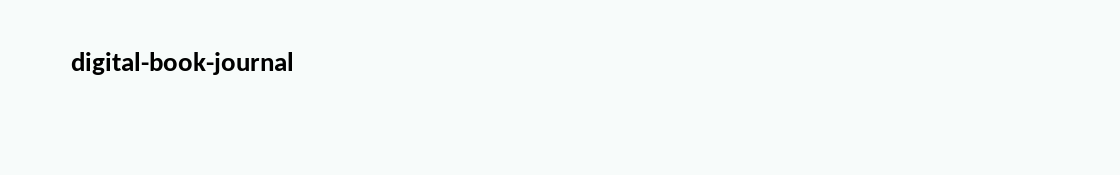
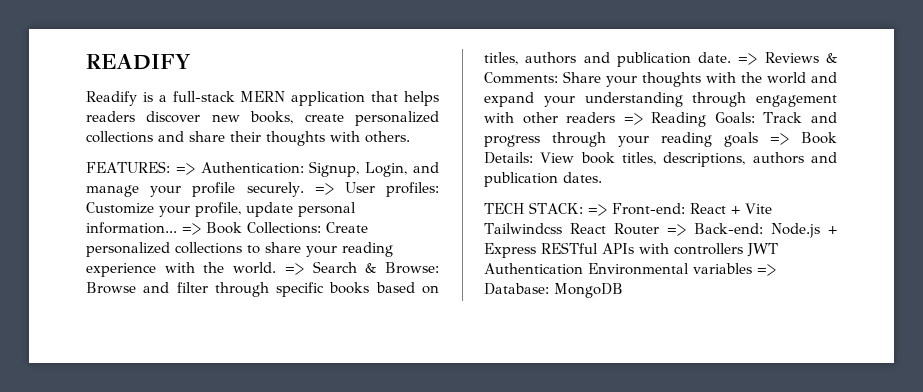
- digital-book-journal
+ READIFY
+ Readify is a full-stack MERN application that helps readers discover new books, create personalized collections and share their thoughts with others.
+ FEATURES: => Authentication: Signup, Login, and manage your profile securely. => User profiles: Customize your profile, update personal information... => Book Collections: Create personalized collections to share your reading experience with the world. => Search & Browse: Browse and filter through specific books based on titles, authors and publication date. => Reviews & Comments: Share your thoughts with the world and expand your understanding through engagement with other readers => Reading Goals: Track and progress through your reading goals => Book Details: View book titles, descriptions, authors and publication dates.
+ TECH STACK: => Front-end: React + Vite Tailwindcss React Router => Back-end: Node.js + Express RESTful APIs with controllers JWT Authentication Environmental variables => Database: MongoDB

